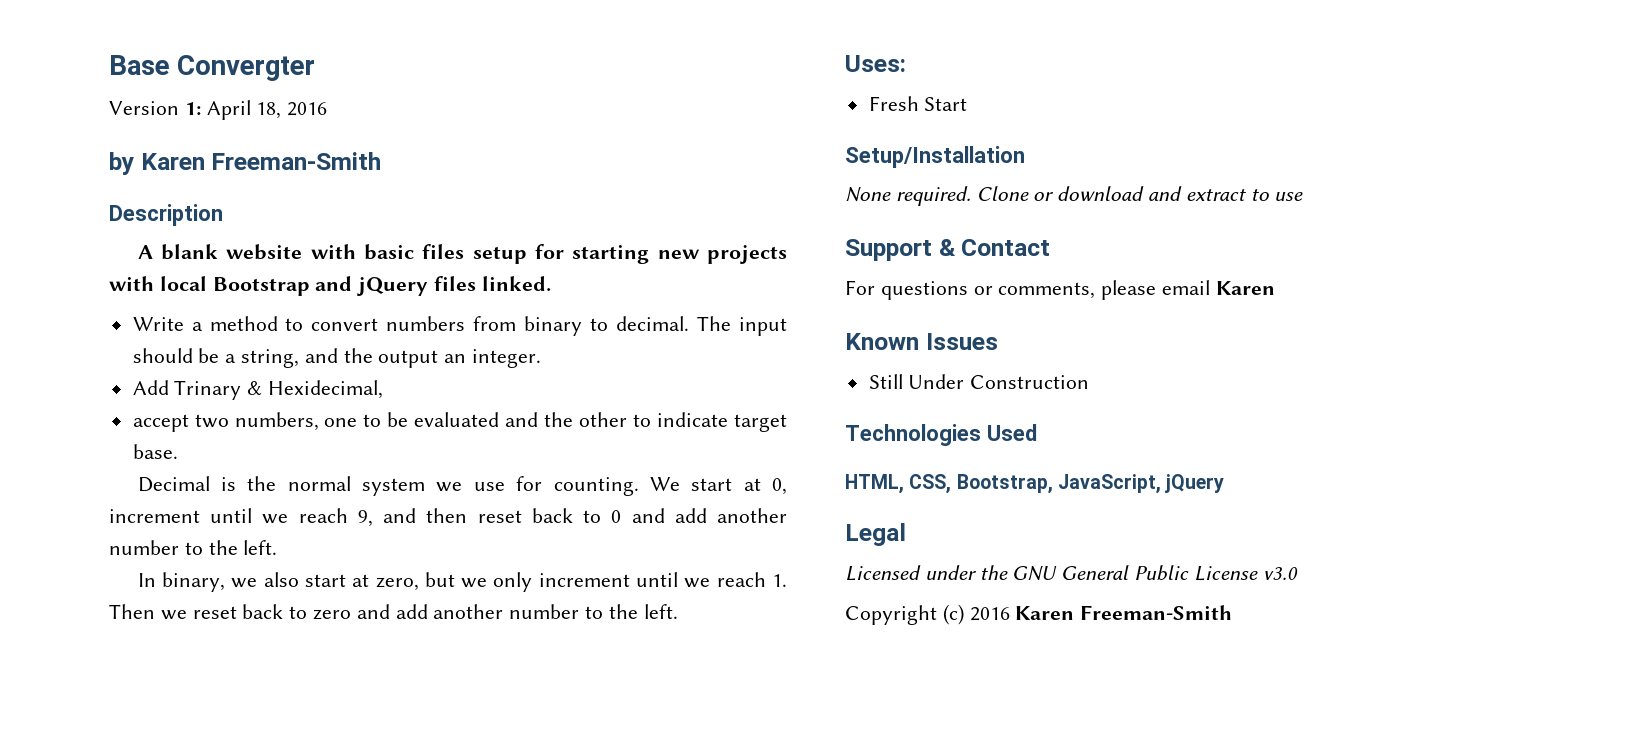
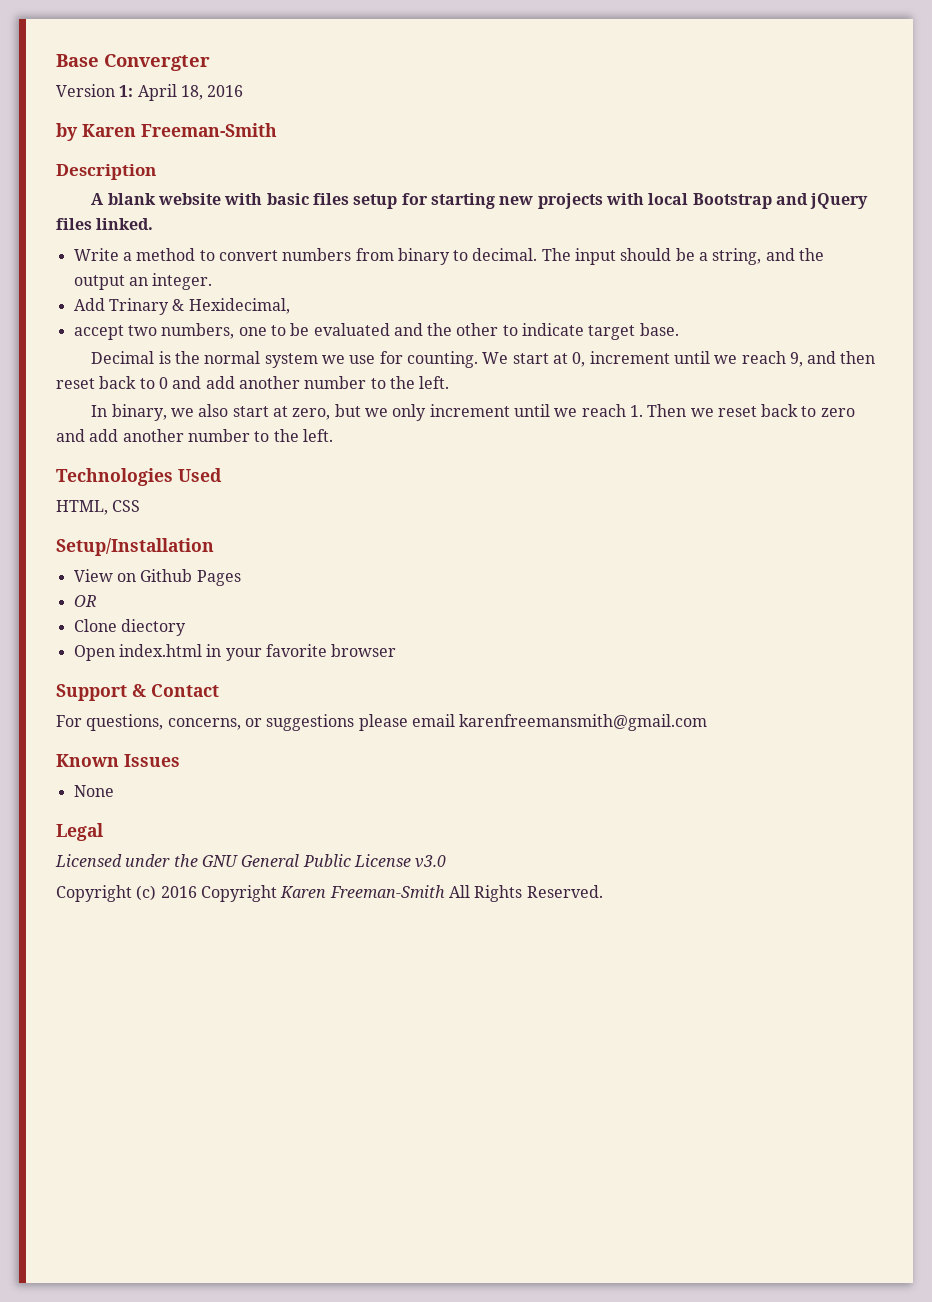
- Uses:
- Fresh Start
+ Technologies Used
+ HTML, CSS
  Setup/Installation
- None required. Clone or download and extract to use
+ View on Github Pages
+ OR
+ Clone diectory
+ Open index.html in your favorite browser
- For questions or comments, please email Karen
+ For questions, concerns, or suggestions please email karenfreemansmith@gmail.com
- Still Under Construction
- Technologies Used
- HTML, CSS, Bootstrap, JavaScript, jQuery
+ None
- Copyright (c) 2016 Karen Freeman-Smith
+ Copyright (c) 2016 Copyright Karen Freeman-Smith All Rights Reserved.

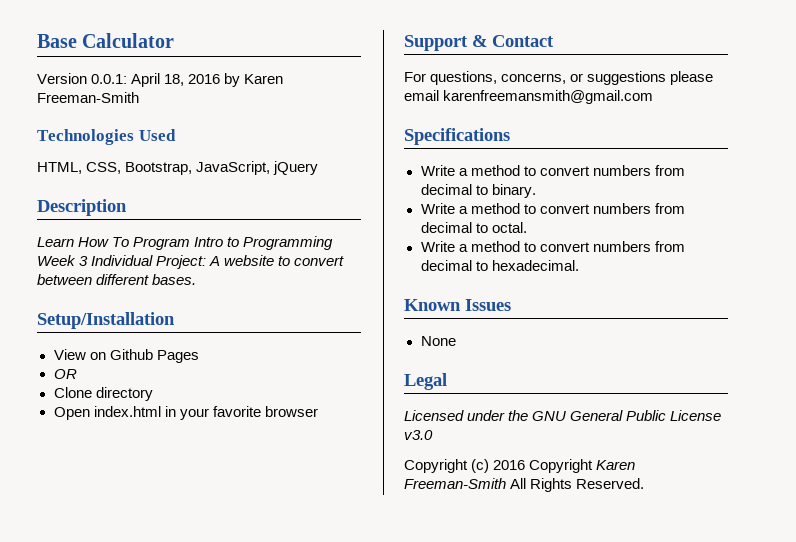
- Base Convergter
+ Base Calculator
- Version 1: April 18, 2016
- by Karen Freeman-Smith
+ Version 0.0.1: April 18, 2016 by Karen Freeman-Smith
+ Technologies Used
+ HTML, CSS, Bootstrap, JavaScript, jQuery
  Description
- A blank website with basic files setup for starting new projects with local Bootstrap and jQuery files linked.
- Write a method to convert numbers from binary to decimal. The input should be a string, and the output an integer.
- Add Trinary & Hexidecimal,
- accept two numbers, one to be evaluated and the other to indicate target base.
- Decimal is the normal system we use for counting. We start at 0, increment until we reach 9, and then reset back to 0 and add another number to the left.
- In binary, we also start at zero, but we only increment until we reach 1. Then we reset back to zero and add another number to the left.
- Technologies Used
- HTML, CSS
+ Learn How To Program Intro to Programming Week 3 Individual Project: A website to convert between different bases.
- Clone diectory
+ Clone directory
+ Specifications
+ Write a method to convert numbers from decimal to binary.
+ Write a method to convert numbers from decimal to octal.
+ Write a method to convert numbers from decimal to hexadecimal.

